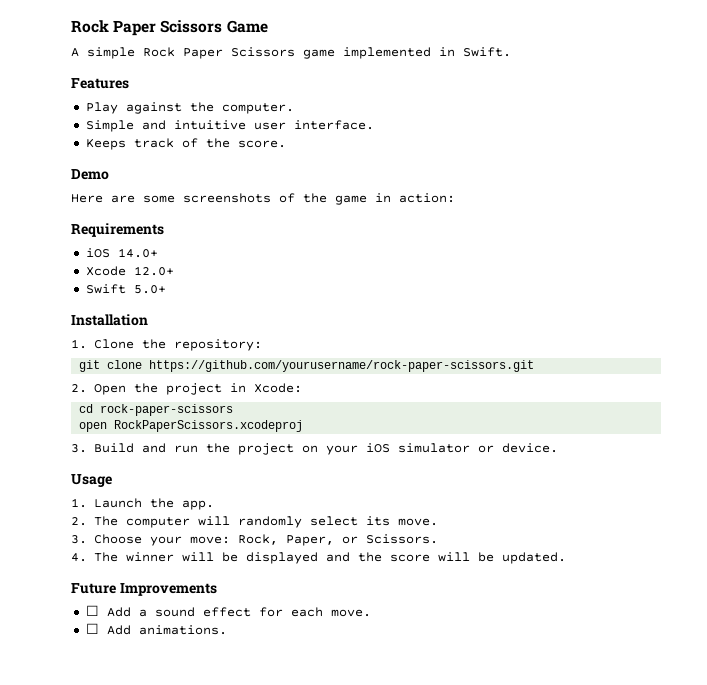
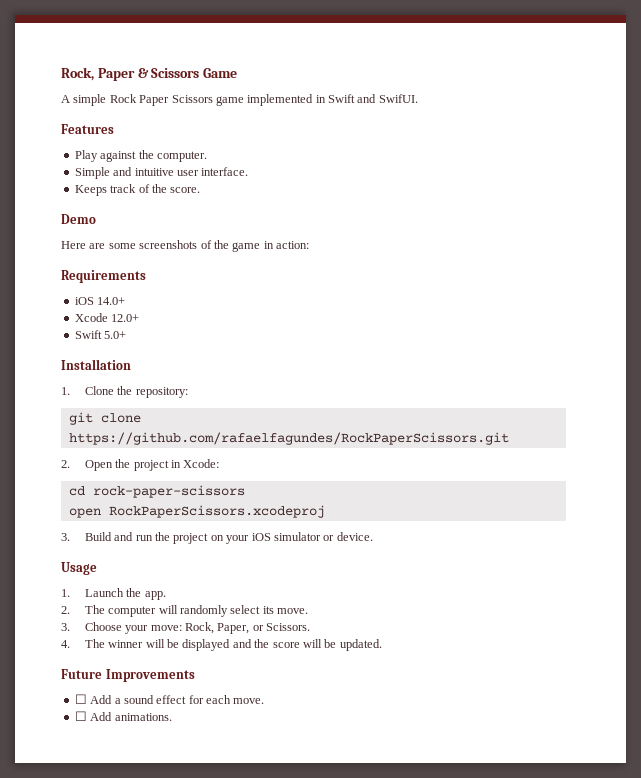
- Rock Paper Scissors Game
+ Rock, Paper & Scissors Game
- A simple Rock Paper Scissors game implemented in Swift.
+ A simple Rock Paper Scissors game implemented in Swift and SwifUI.
- git clone https://github.com/yourusername/rock-paper-scissors.git
+ git clone https://github.com/rafaelfagundes/RockPaperScissors.git

